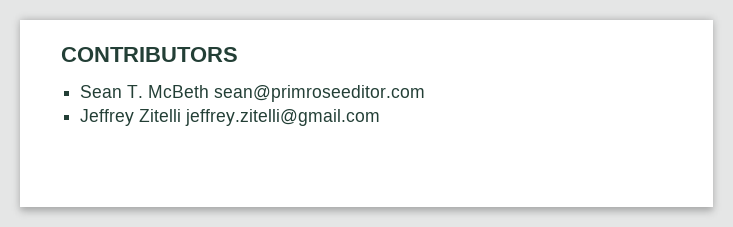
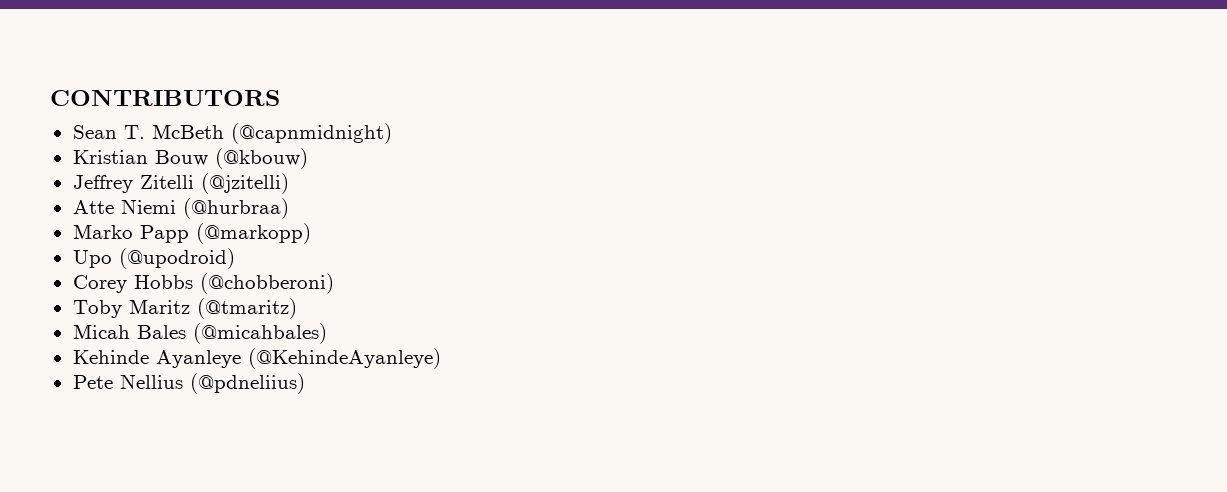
- Sean T. McBeth sean@primroseeditor.com
- Jeffrey Zitelli jeffrey.zitelli@gmail.com
+ Sean T. McBeth (@capnmidnight)
+ Kristian Bouw (@kbouw)
+ Jeffrey Zitelli (@jzitelli)
+ Atte Niemi (@hurbraa)
+ Marko Papp (@markopp)
+ Upo (@upodroid)
+ Corey Hobbs (@chobberoni)
+ Toby Maritz (@tmaritz)
+ Micah Bales (@micahbales)
+ Kehinde Ayanleye (@KehindeAyanleye)
+ Pete Nellius (@pdneliius)

